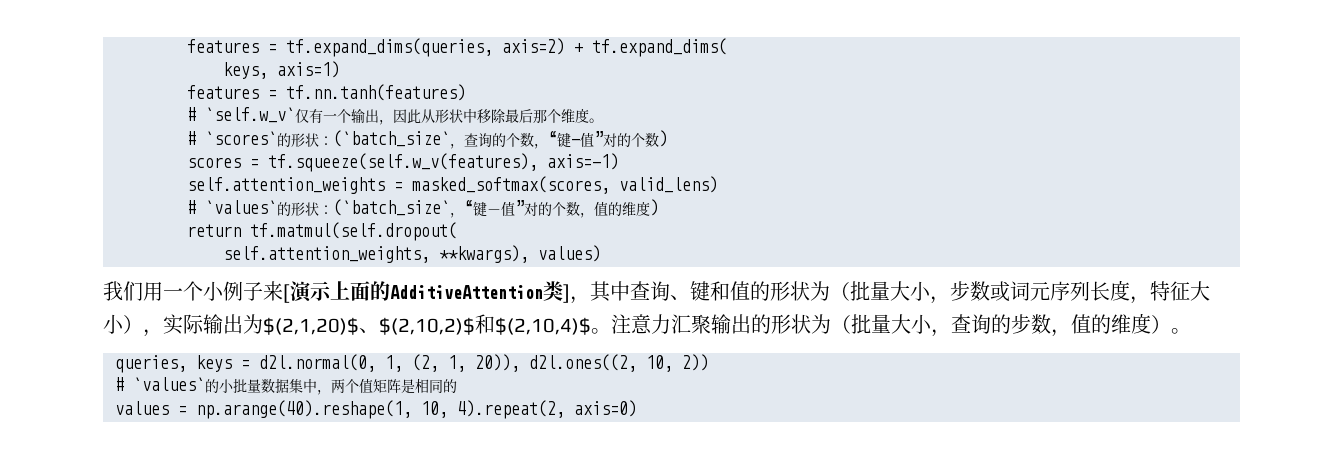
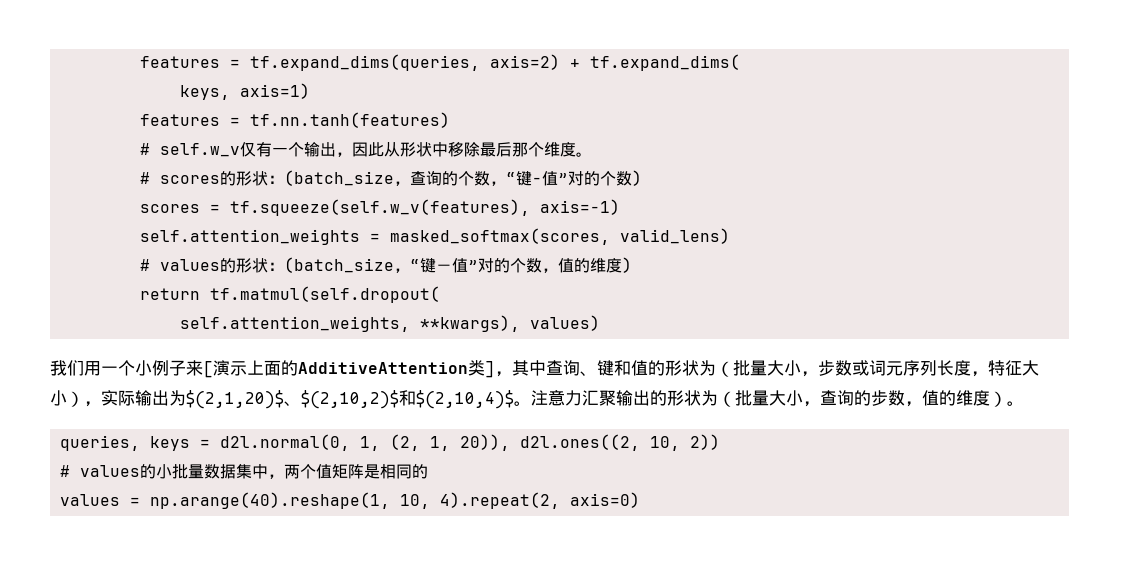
- # `self.w_v`仅有一个输出，因此从形状中移除最后那个维度。
+ # self.w_v仅有一个输出，因此从形状中移除最后那个维度。
- # `scores`的形状：(`batch_size`，查询的个数，“键-值”对的个数)
+ # scores的形状：(batch_size，查询的个数，“键-值”对的个数)
- # `values`的形状：(`batch_size`，“键－值”对的个数，值的维度)
+ # values的形状：(batch_size，“键－值”对的个数，值的维度)
- # `values`的小批量数据集中，两个值矩阵是相同的
+ # values的小批量数据集中，两个值矩阵是相同的

